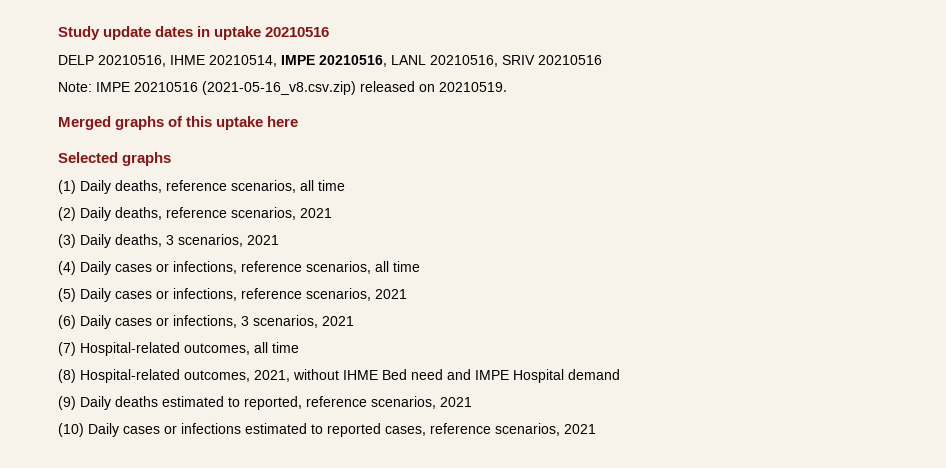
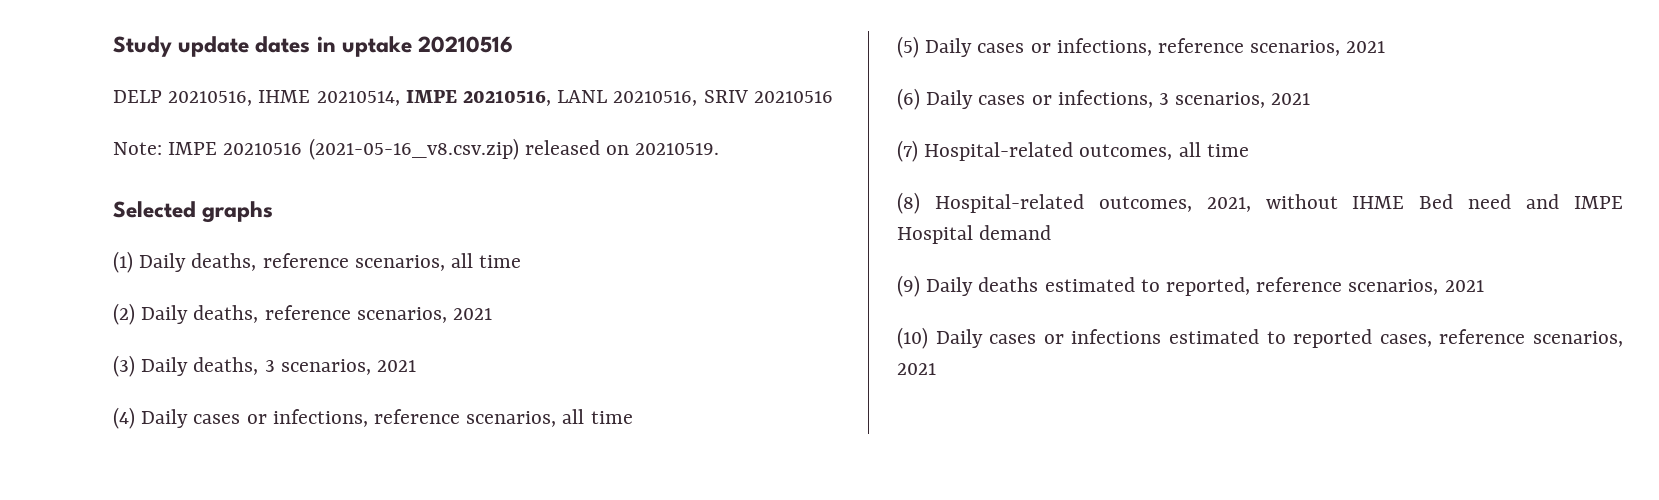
- Merged graphs of this uptake here

